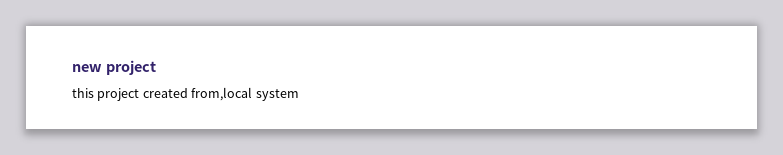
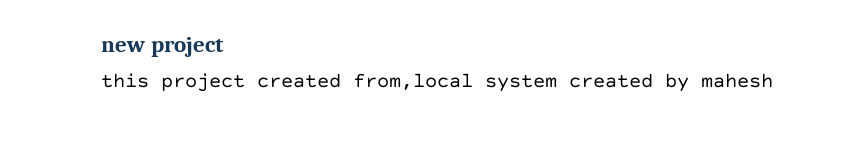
- this project created from,local system
+ this project created from,local system created by mahesh

